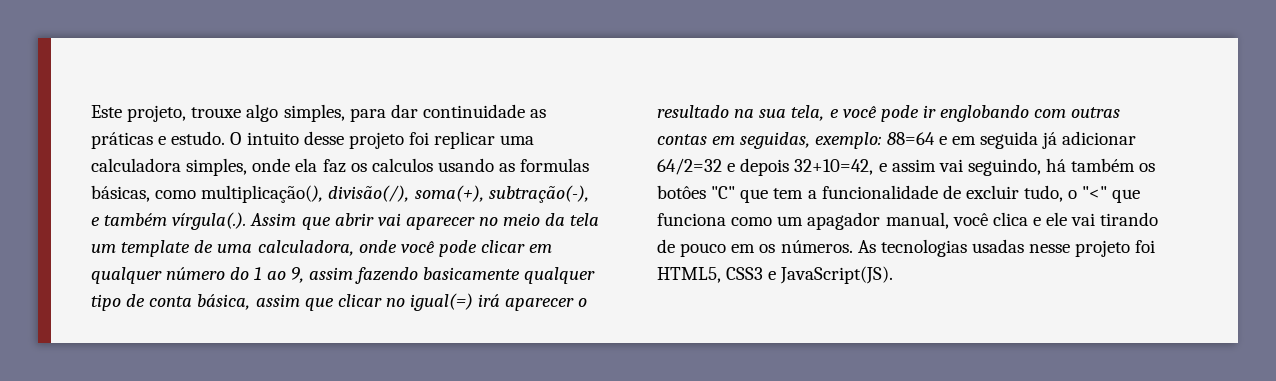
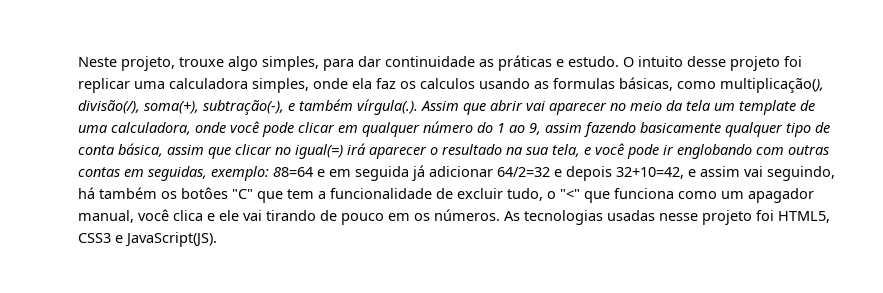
- Este projeto, trouxe algo simples, para dar continuidade as práticas e estudo.
+ Neste projeto, trouxe algo simples, para dar continuidade as práticas e estudo.

